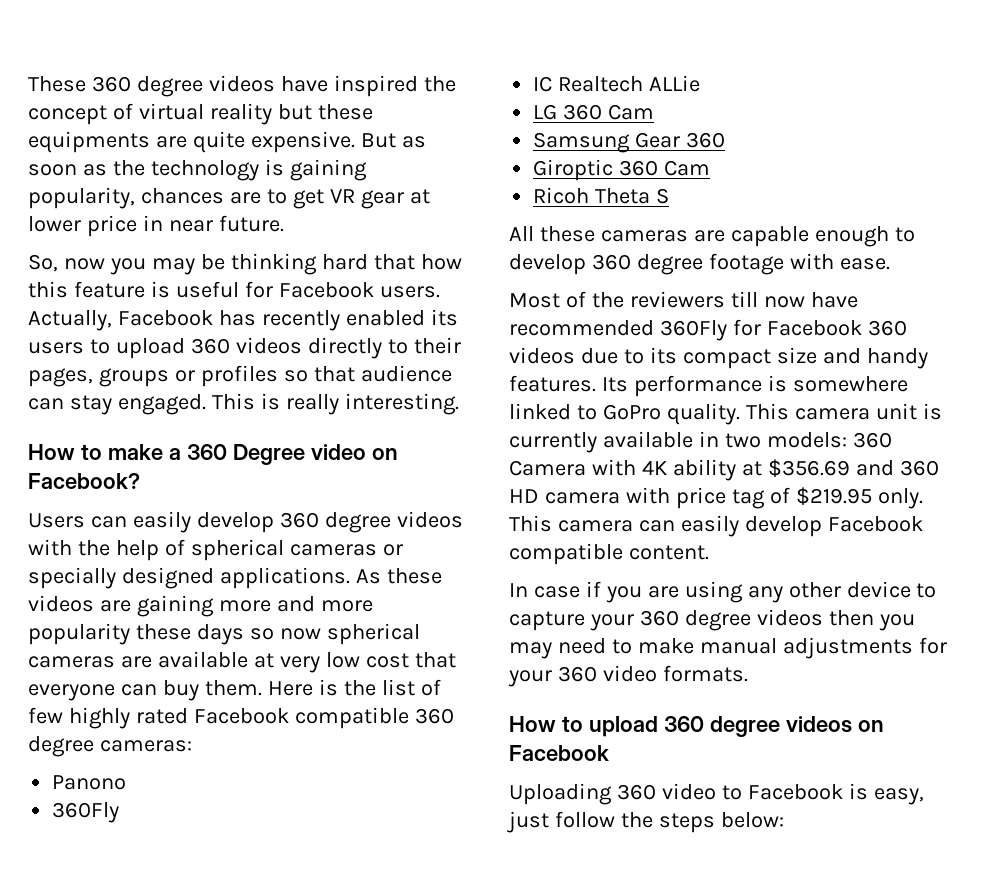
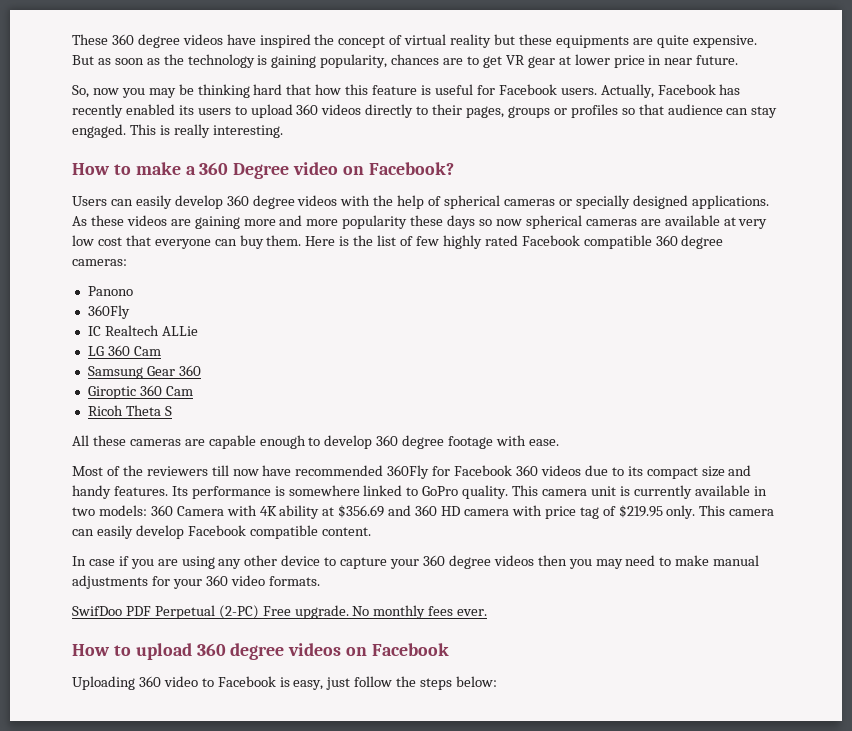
+ SwifDoo PDF Perpetual (2-PC) Free upgrade. No monthly fees ever.

